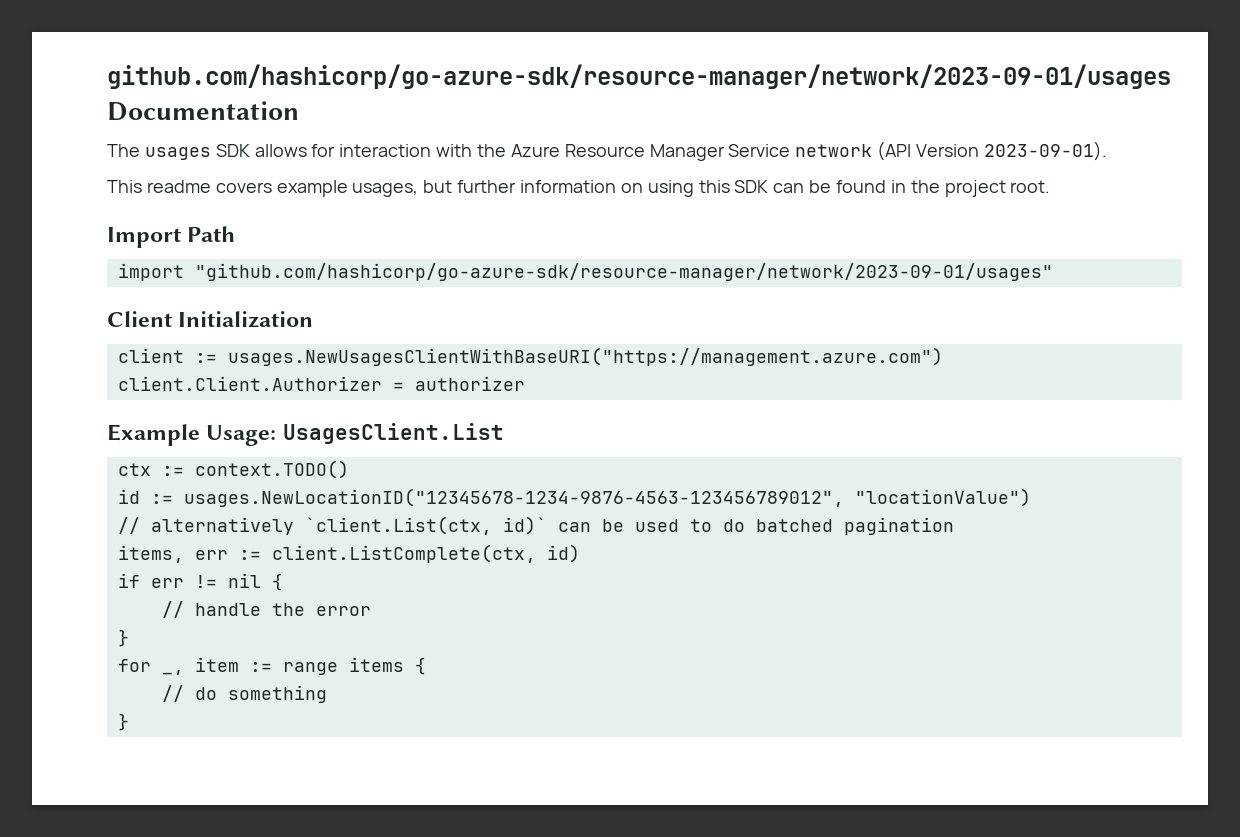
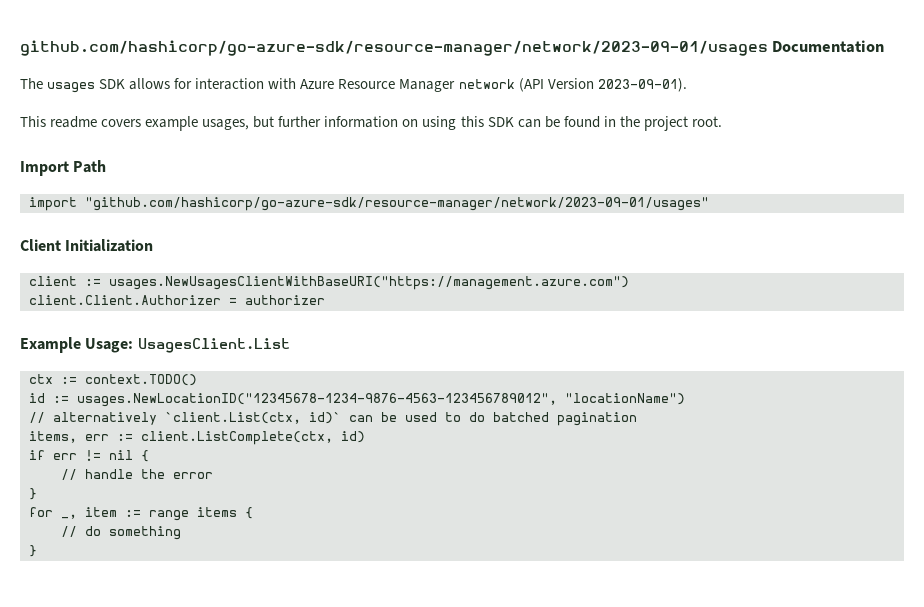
- The usages SDK allows for interaction with the Azure Resource Manager Service network (API Version 2023-09-01).
+ The usages SDK allows for interaction with Azure Resource Manager network (API Version 2023-09-01).
- id := usages.NewLocationID("12345678-1234-9876-4563-123456789012", "locationValue")
+ id := usages.NewLocationID("12345678-1234-9876-4563-123456789012", "locationName")

